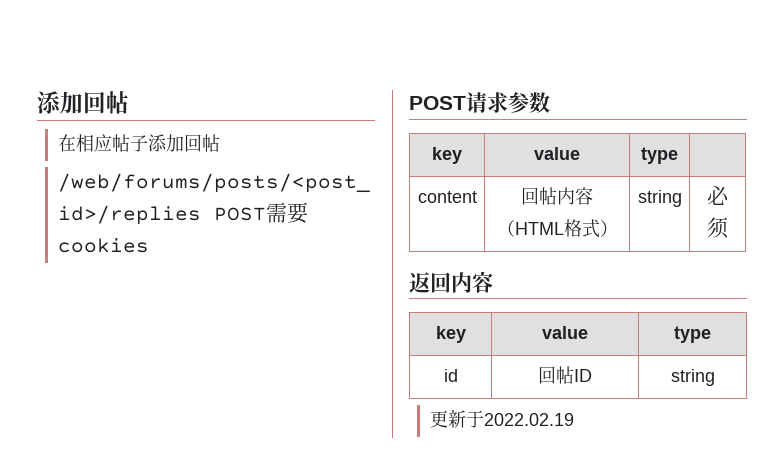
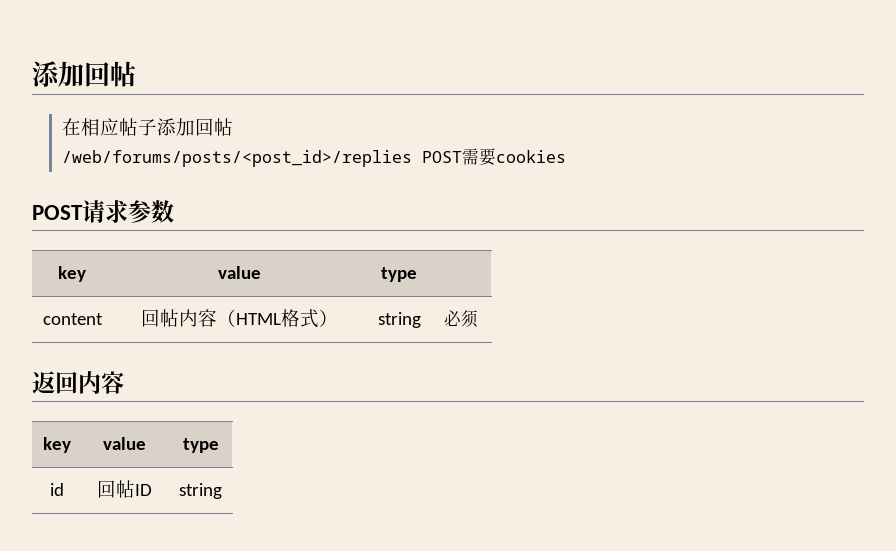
- 更新于2022.02.19

